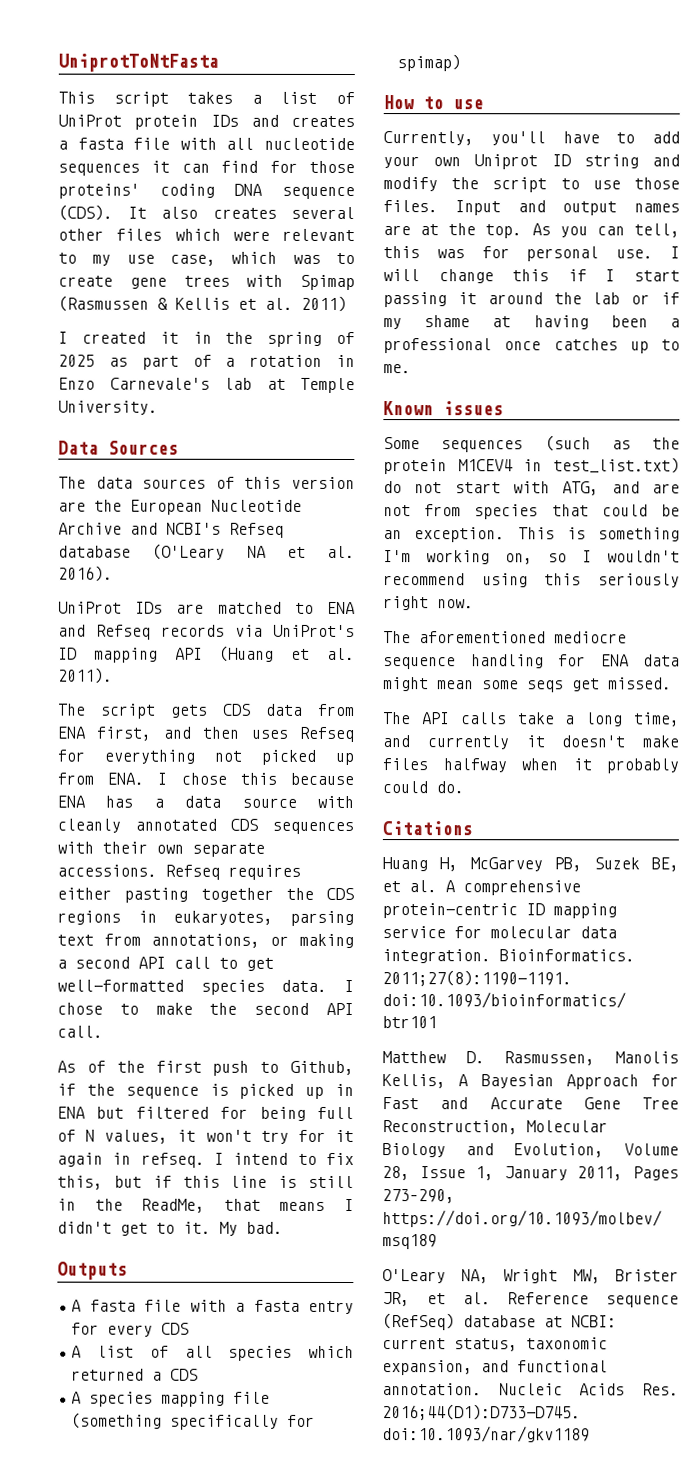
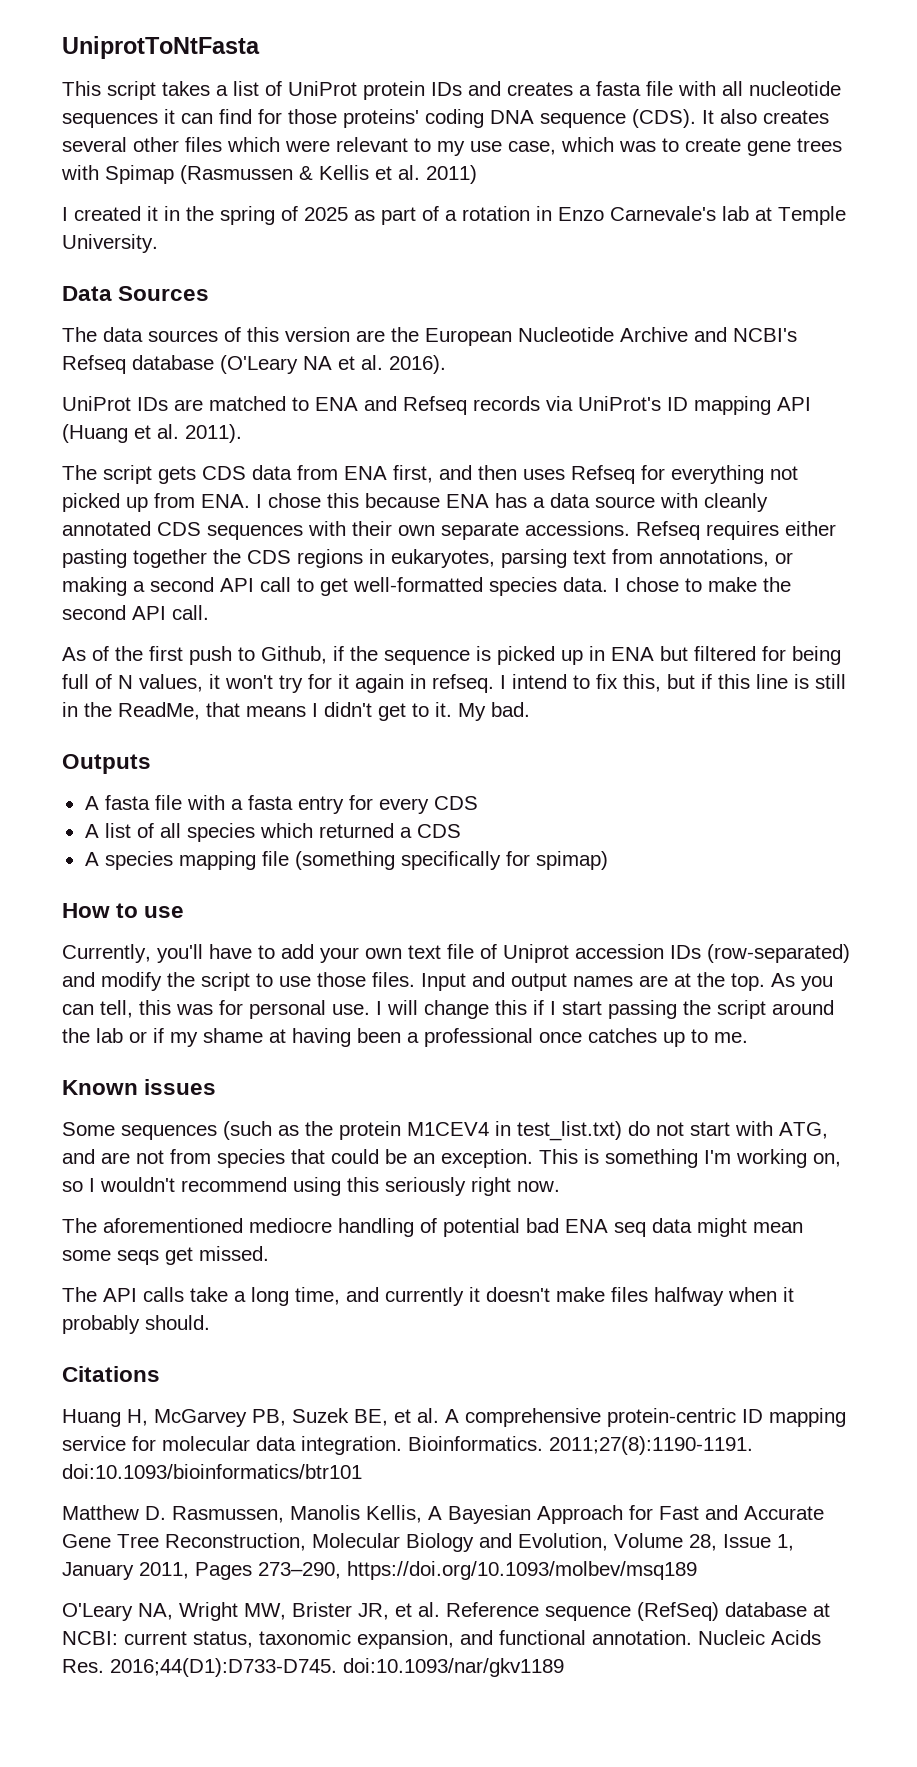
- Currently, you'll have to add your own Uniprot ID string and modify the script to use those files.
+ Currently, you'll have to add your own text file of Uniprot accession IDs (row-separated) and modify the script to use those files.
- I will change this if I start passing it around the lab or if my shame at having been a professional once catches up to me.
+ I will change this if I start passing the script around the lab or if my shame at having been a professional once catches up to me.
- The aforementioned mediocre sequence handling for ENA data might mean some seqs get missed.
+ The aforementioned mediocre handling of potential bad ENA seq data might mean some seqs get missed.
- The API calls take a long time, and currently it doesn't make files halfway when it probably could do.
+ The API calls take a long time, and currently it doesn't make files halfway when it probably should.

